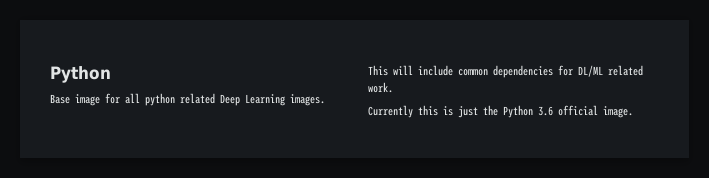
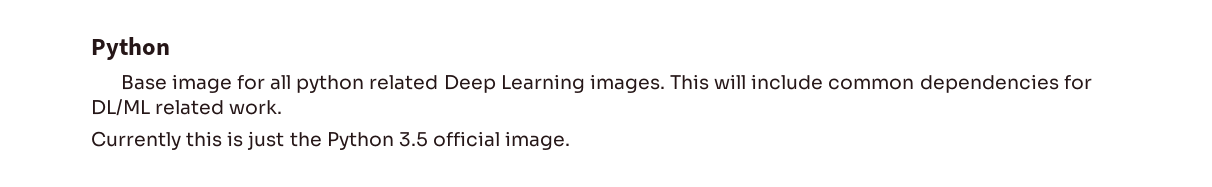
- Currently this is just the Python 3.6 official image.
+ Currently this is just the Python 3.5 official image.

